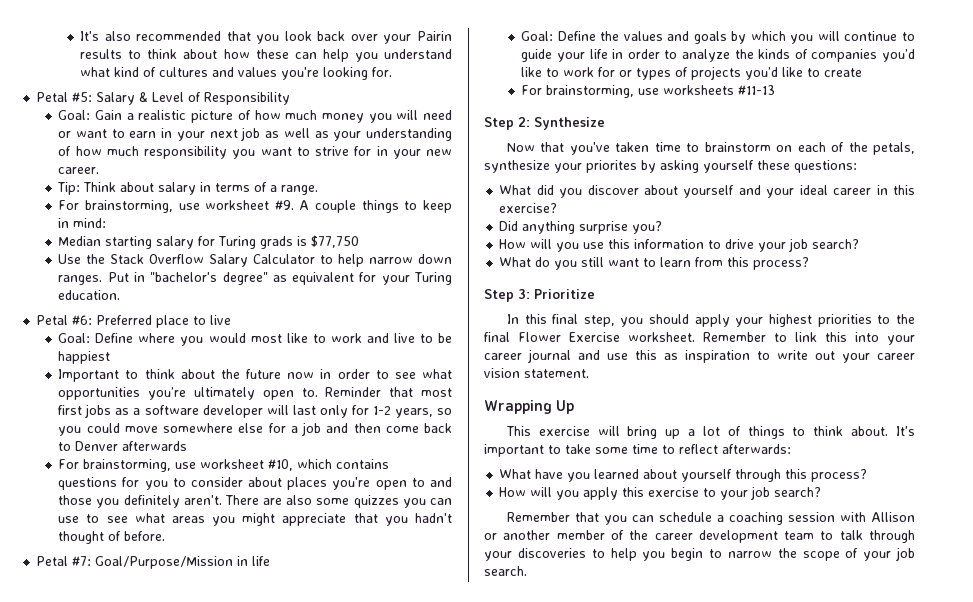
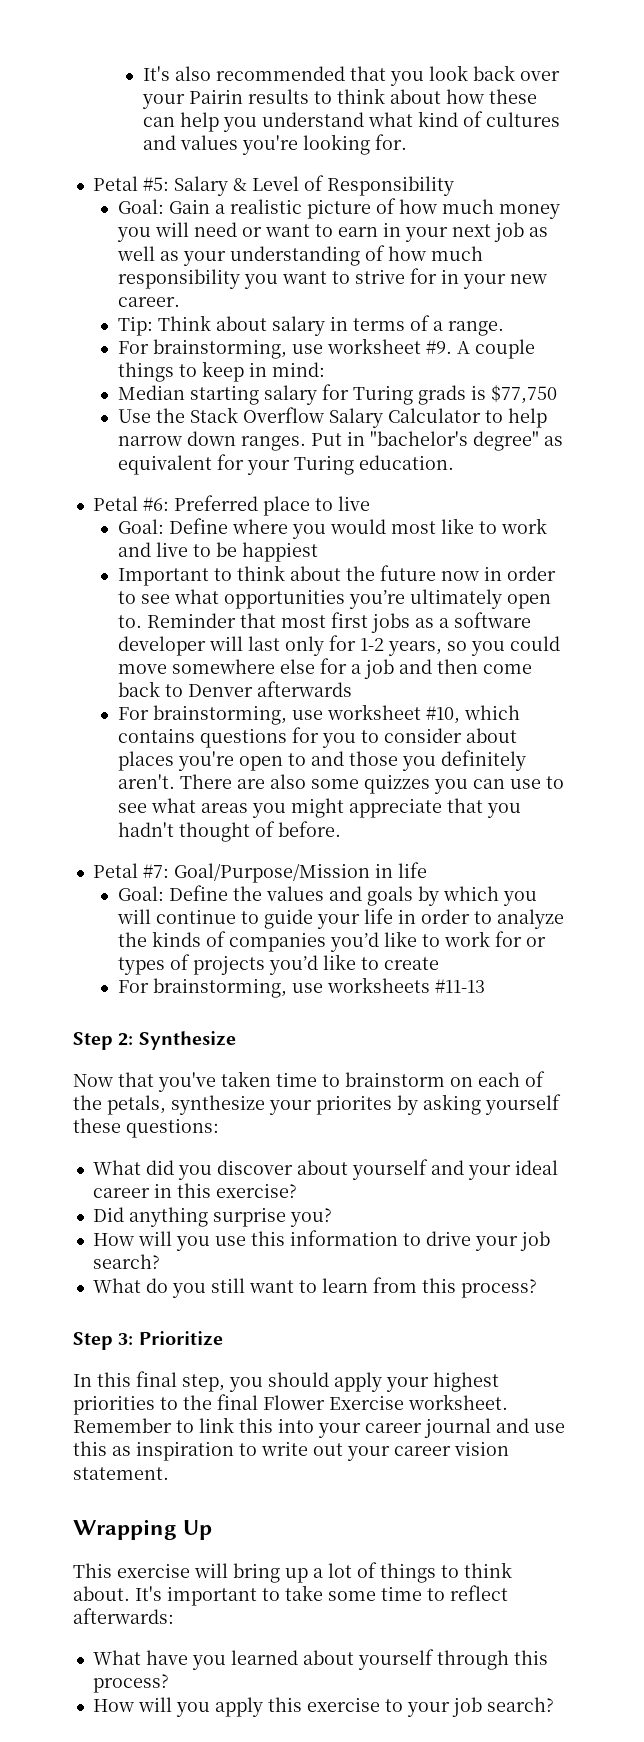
- Remember that you can schedule a coaching session with Allison or another member of the career development team to talk through your discoveries to help you begin to narrow the scope of your job search.

